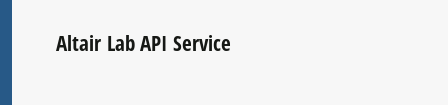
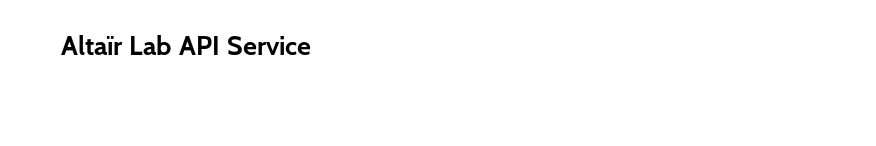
- Altair Lab API Service
+ Altaïr Lab API Service

